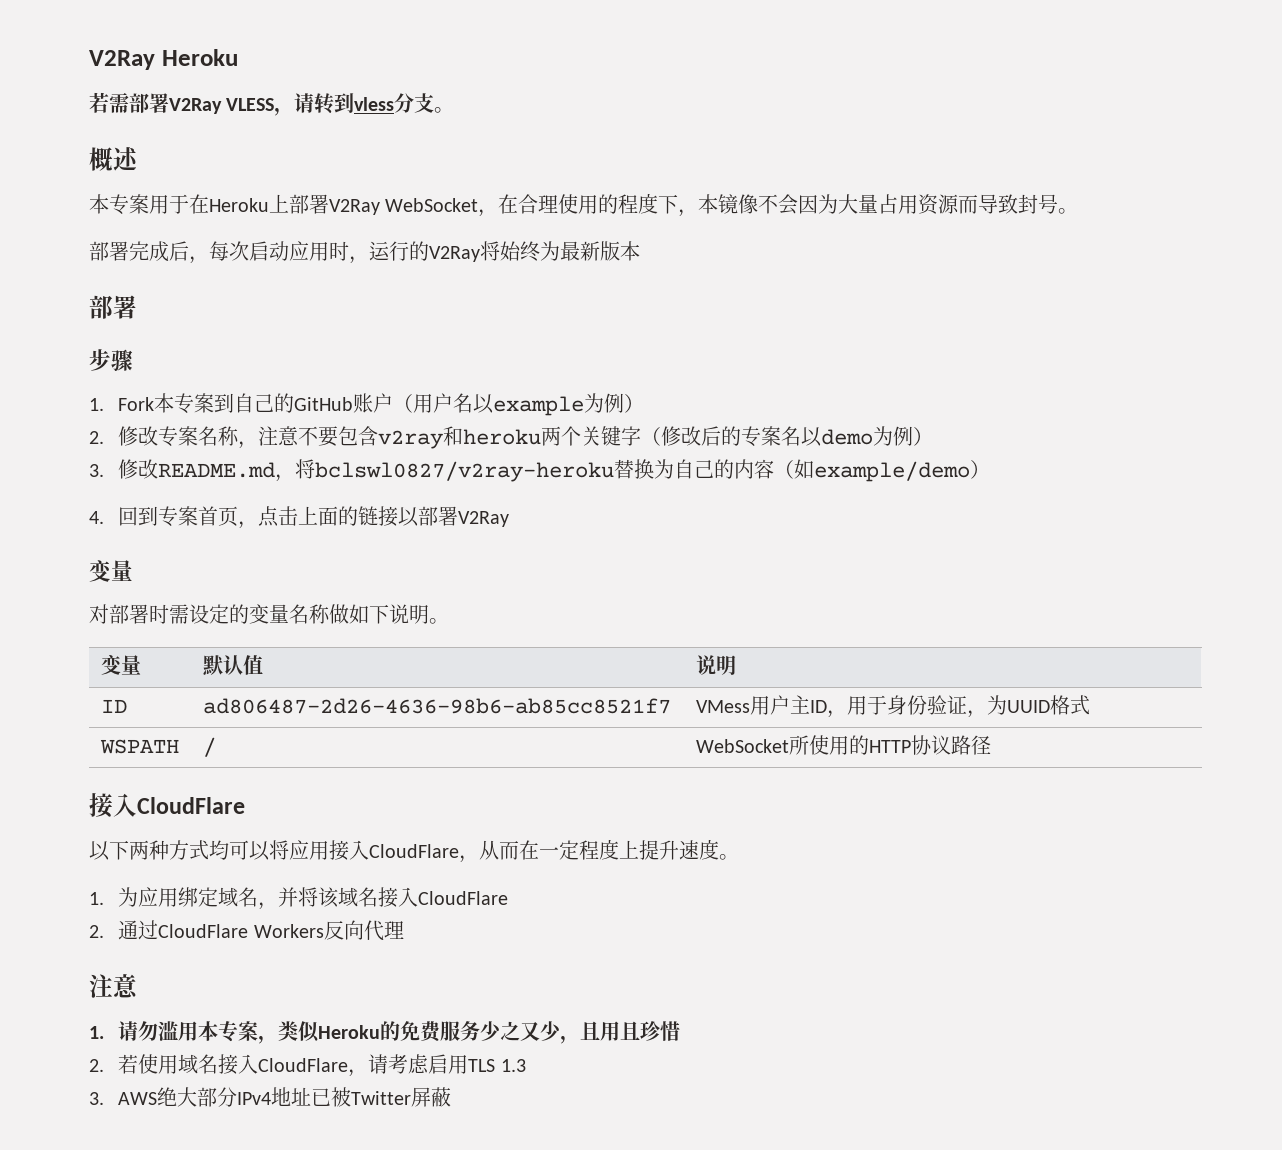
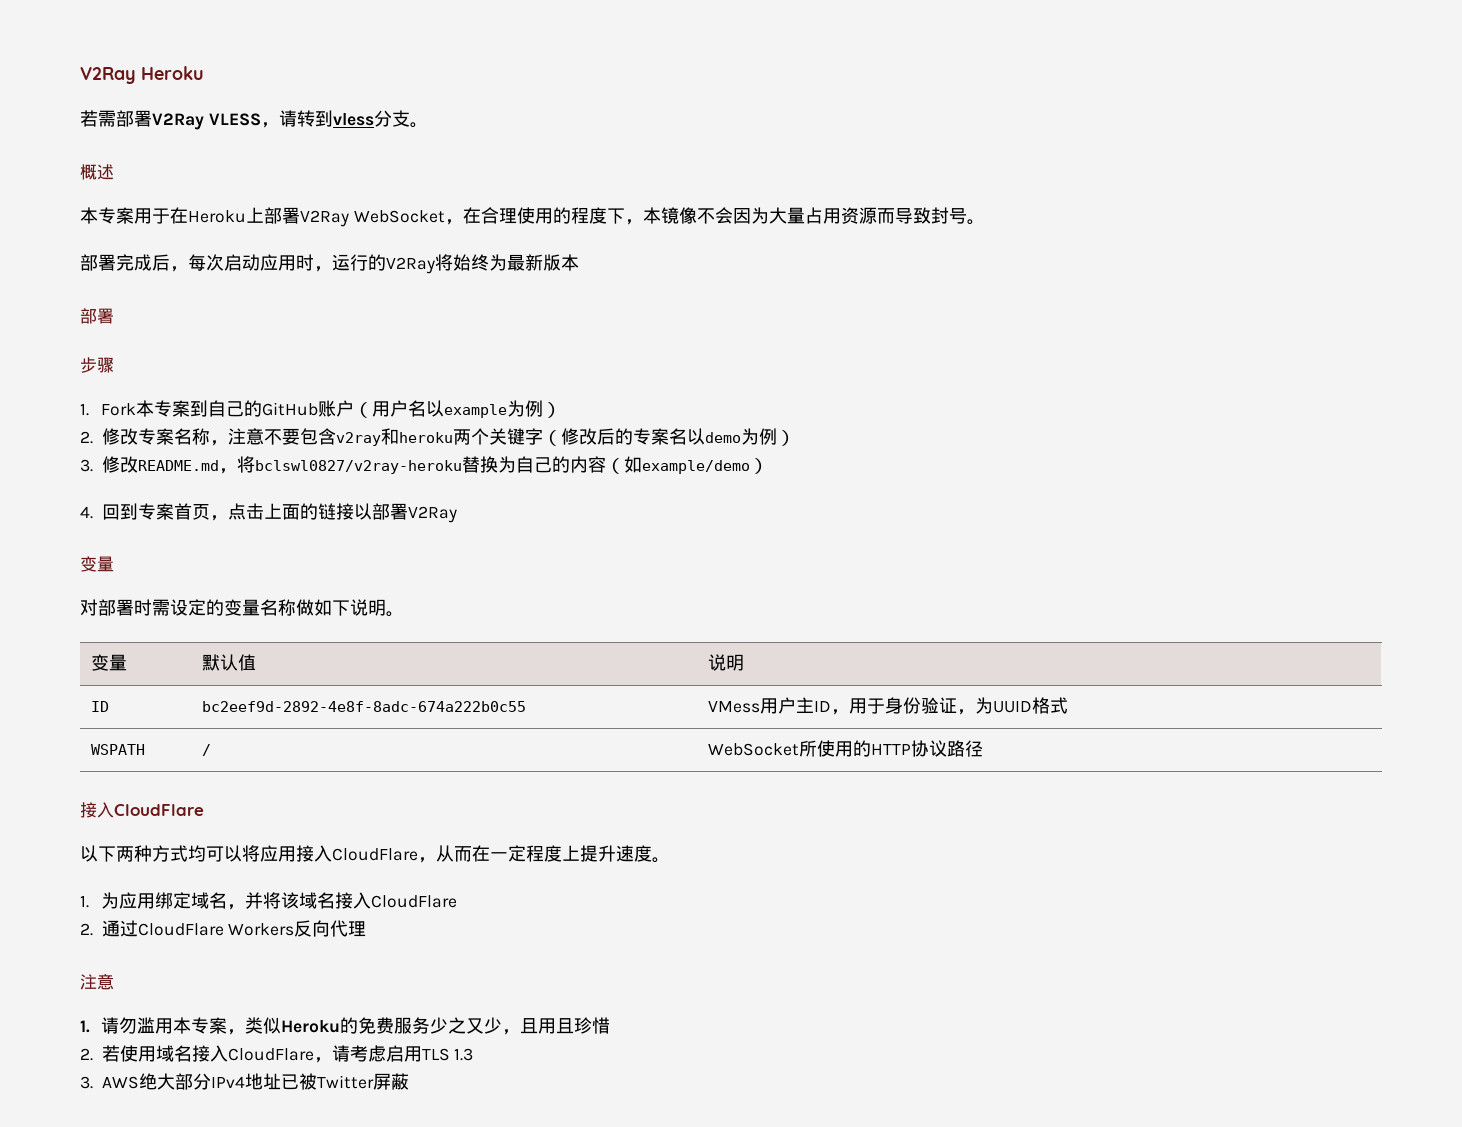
- ID | ad806487-2d26-4636-98b6-ab85cc8521f7 | VMess用户主ID，用于身份验证，为UUID格式
+ ID | bc2eef9d-2892-4e8f-8adc-674a222b0c55 | VMess用户主ID，用于身份验证，为UUID格式

